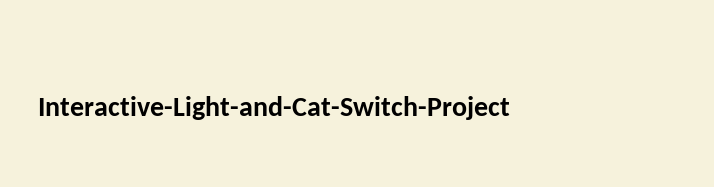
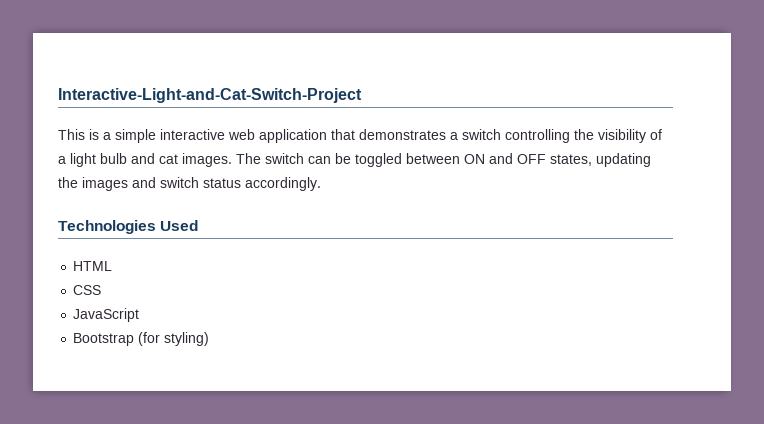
+ This is a simple interactive web application that demonstrates a switch controlling the visibility of a light bulb and cat images. The switch can be toggled between ON and OFF states, updating the images and switch status accordingly.
+ Technologies Used
+ HTML
+ CSS
+ JavaScript
+ Bootstrap (for styling)

